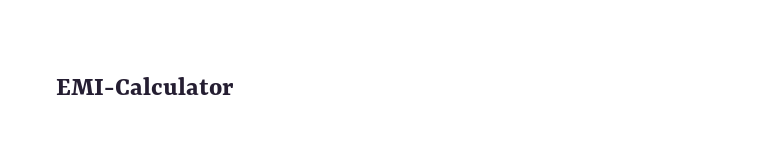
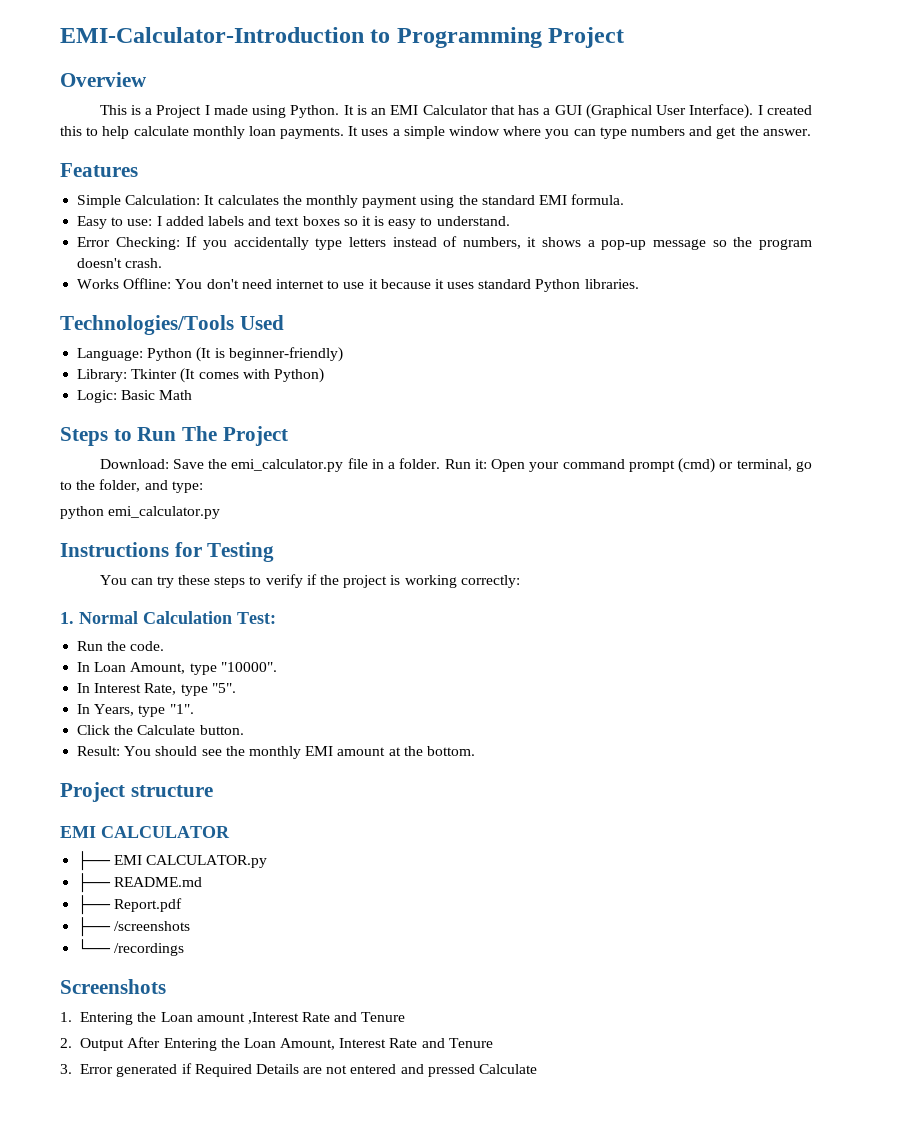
- EMI-Calculator
+ EMI-Calculator-Introduction to Programming Project
+ Overview
+ This is a Project I made using Python. It is an EMI Calculator that has a GUI (Graphical User Interface). I created this to help calculate monthly loan payments. It uses a simple window where you can type numbers and get the answer.
+ Features
+ Simple Calculation: It calculates the monthly payment using the standard EMI formula.
+ Easy to use: I added labels and text boxes so it is easy to understand.
+ Error Checking: If you accidentally type letters instead of numbers, it shows a pop-up message so the program doesn't crash.
+ Works Offline: You don't need internet to use it because it uses standard Python libraries.
+ Technologies/Tools Used
+ Language: Python (It is beginner-friendly)
+ Library: Tkinter (It comes with Python)
+ Logic: Basic Math
+ Steps to Run The Project
+ Download: Save the emi_calculator.py file in a folder. Run it: Open your command prompt (cmd) or terminal, go to the folder, and type:
+ python emi_calculator.py
+ Instructions for Testing
+ You can try these steps to verify if the project is working correctly:
+ 1. Normal Calculation Test:
+ Run the code.
+ In Loan Amount, type "10000".
+ In Interest Rate, type "5".
+ In Years, type "1".
+ Click the Calculate button.
+ Result: You should see the monthly EMI amount at the bottom.
+ Project structure
+ EMI CALCULATOR
+ ├── EMI CALCULATOR.py
+ ├── README.md
+ ├── Report.pdf
+ ├── /screenshots
+ └── /recordings
+ Screenshots
+ 1. Entering the Loan amount ,Interest Rate and Tenure
+ 2. Output After Entering the Loan Amount, Interest Rate and Tenure
+ 3. Error generated if Required Details are not entered and pressed Calculate

